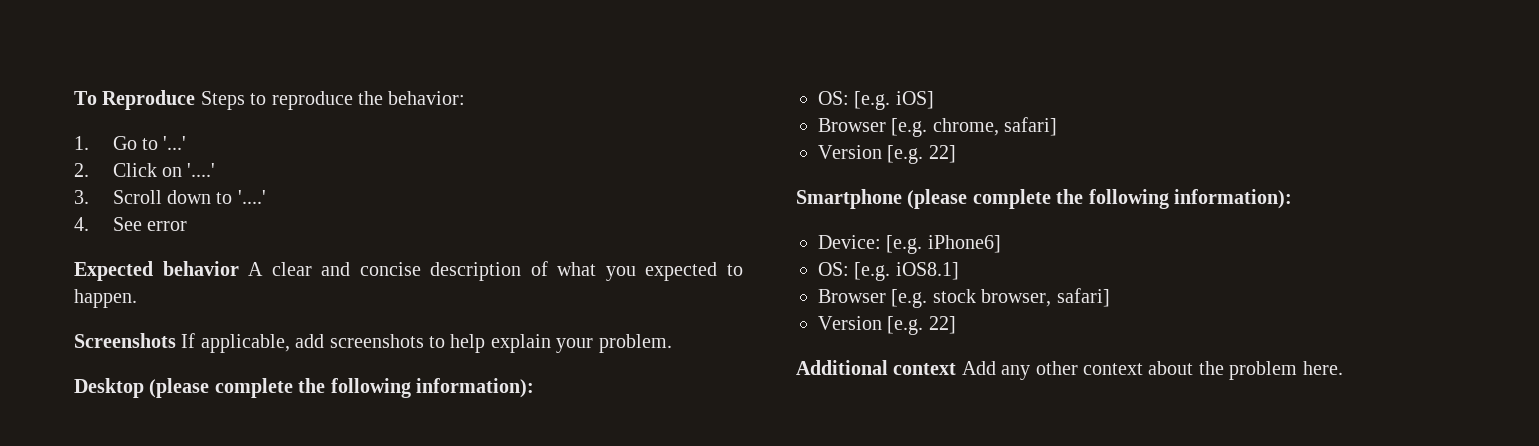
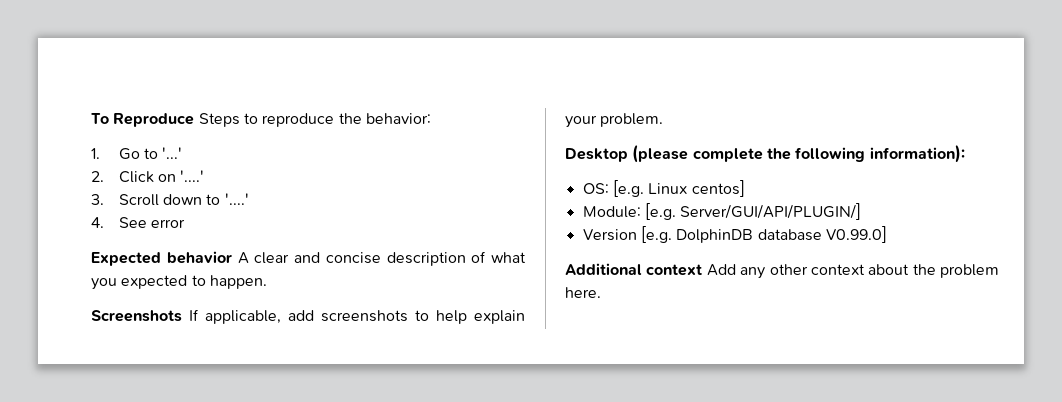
- OS: [e.g. iOS]
- Browser [e.g. chrome, safari]
- Version [e.g. 22]
- Smartphone (please complete the following information):
- Device: [e.g. iPhone6]
- OS: [e.g. iOS8.1]
- Browser [e.g. stock browser, safari]
- Version [e.g. 22]
+ OS: [e.g. Linux centos]
+ Module: [e.g. Server/GUI/API/PLUGIN/]
+ Version [e.g. DolphinDB database V0.99.0]

